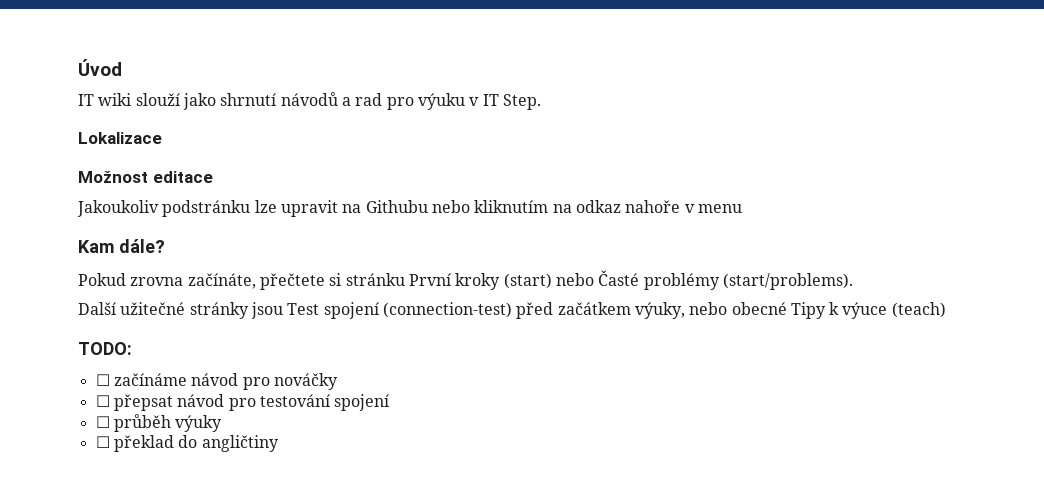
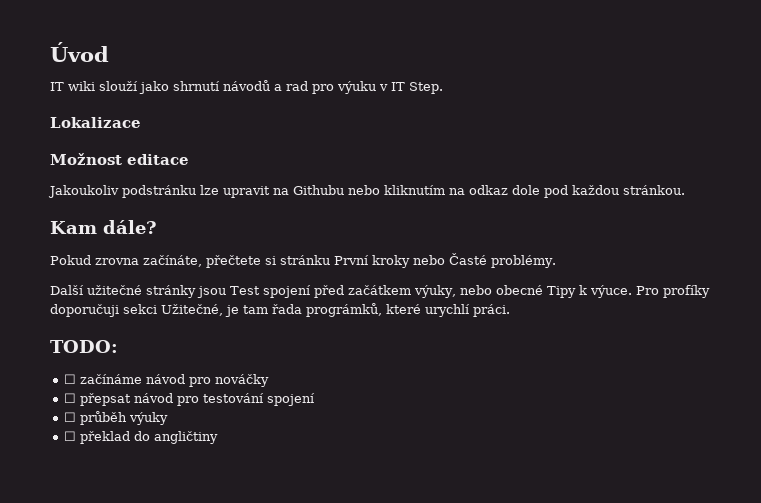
- Jakoukoliv podstránku lze upravit na Githubu nebo kliknutím na odkaz nahoře v menu
+ Jakoukoliv podstránku lze upravit na Githubu nebo kliknutím na odkaz dole pod každou stránkou.
- Pokud zrovna začínáte, přečtete si stránku První kroky (start) nebo Časté problémy (start/problems).
+ Pokud zrovna začínáte, přečtete si stránku První kroky nebo Časté problémy.
- Další užitečné stránky jsou Test spojení (connection-test) před začátkem výuky, nebo obecné Tipy k výuce (teach)
+ Další užitečné stránky jsou Test spojení před začátkem výuky, nebo obecné Tipy k výuce. Pro profíky doporučuji sekci Užitečné, je tam řada prográmků, které urychlí práci.

